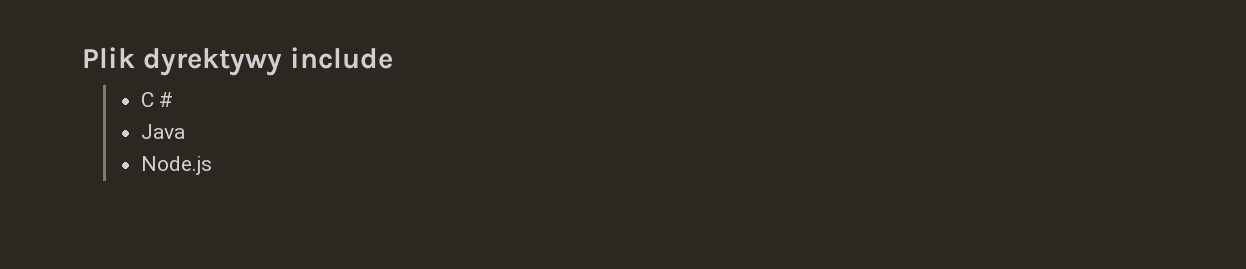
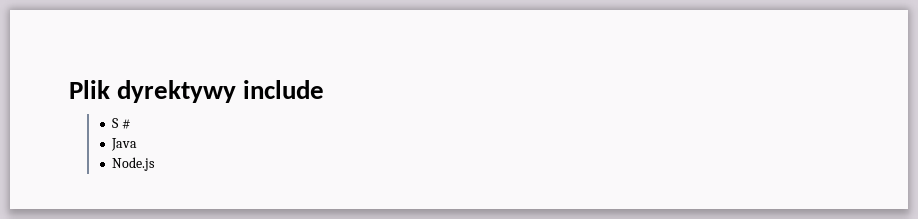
- C #
+ S #

